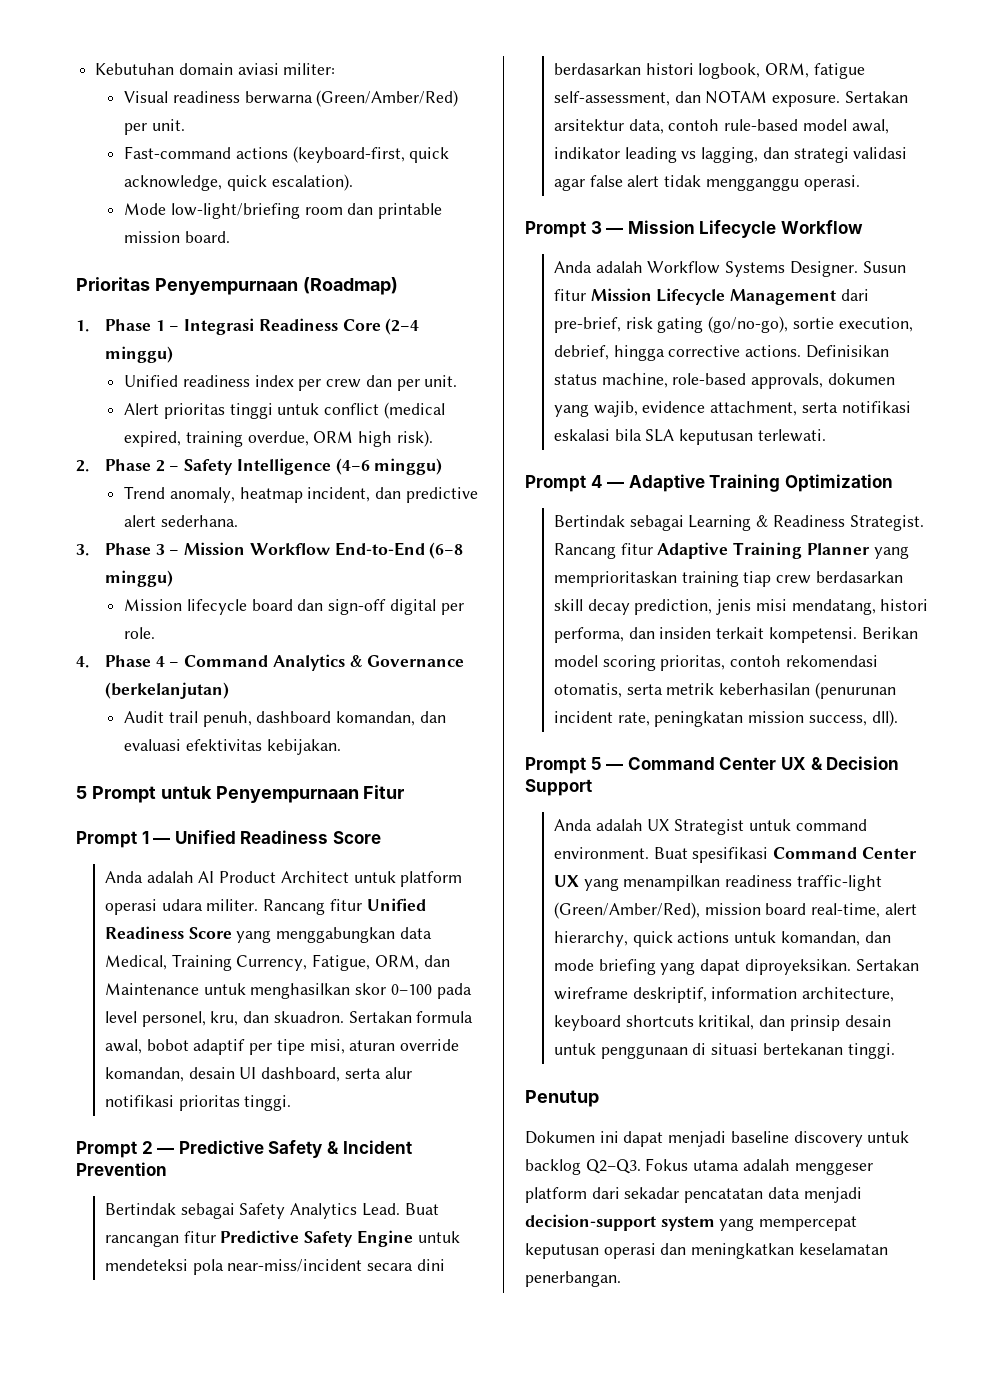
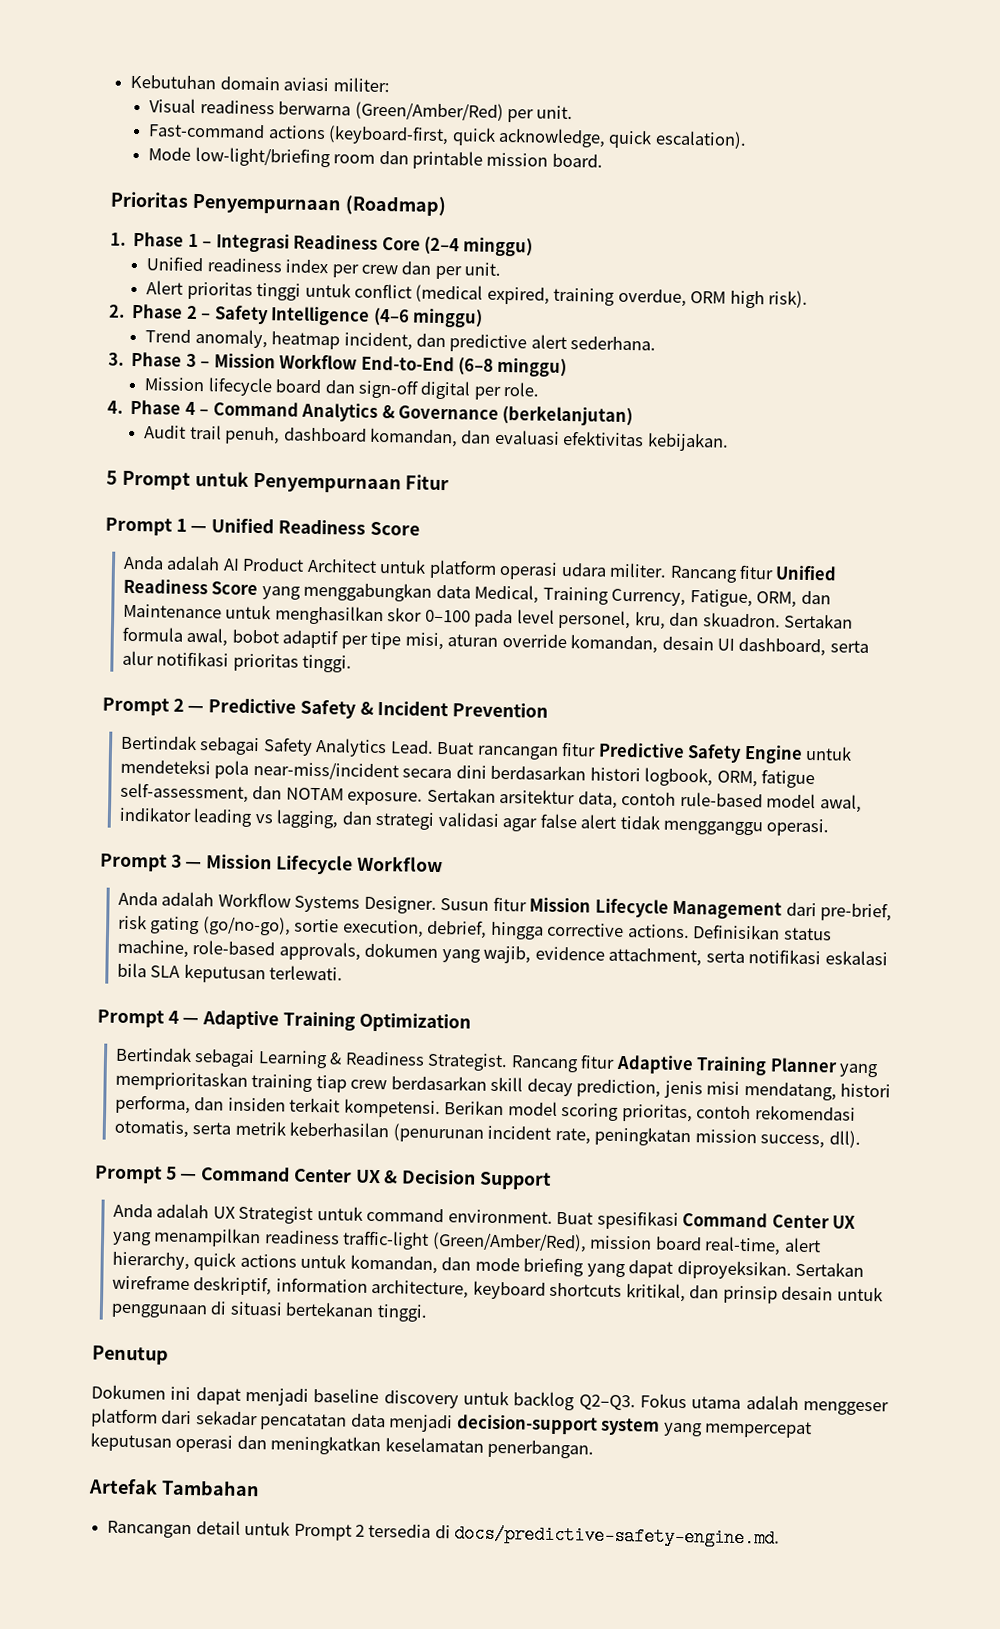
+ Artefak Tambahan
+ Rancangan detail untuk Prompt 2 tersedia di docs/predictive-safety-engine.md.

